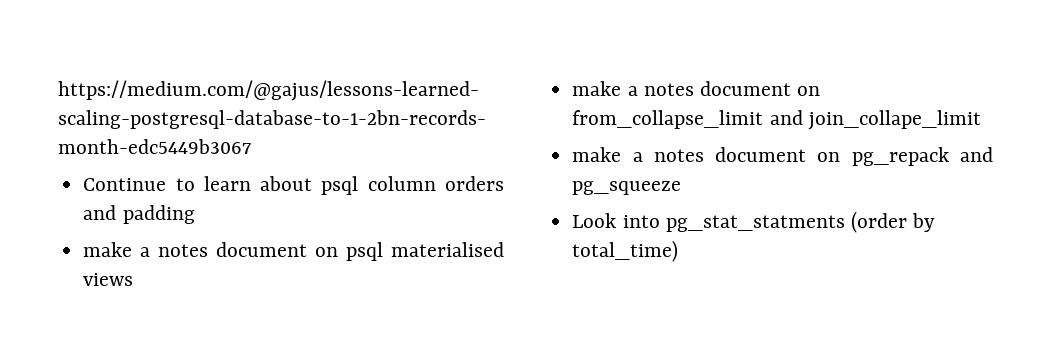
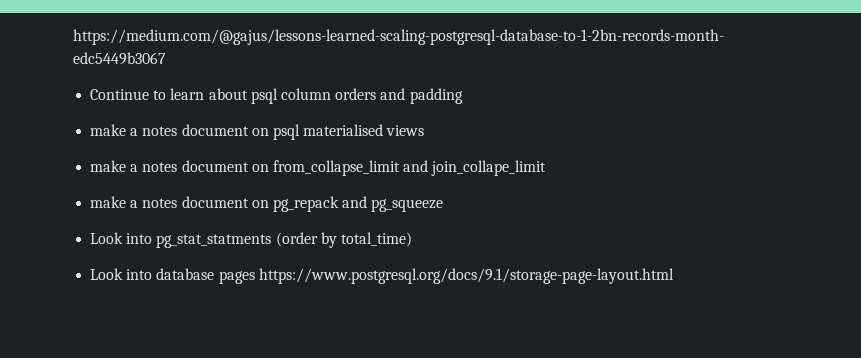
+ Look into database pages https://www.postgresql.org/docs/9.1/storage-page-layout.html

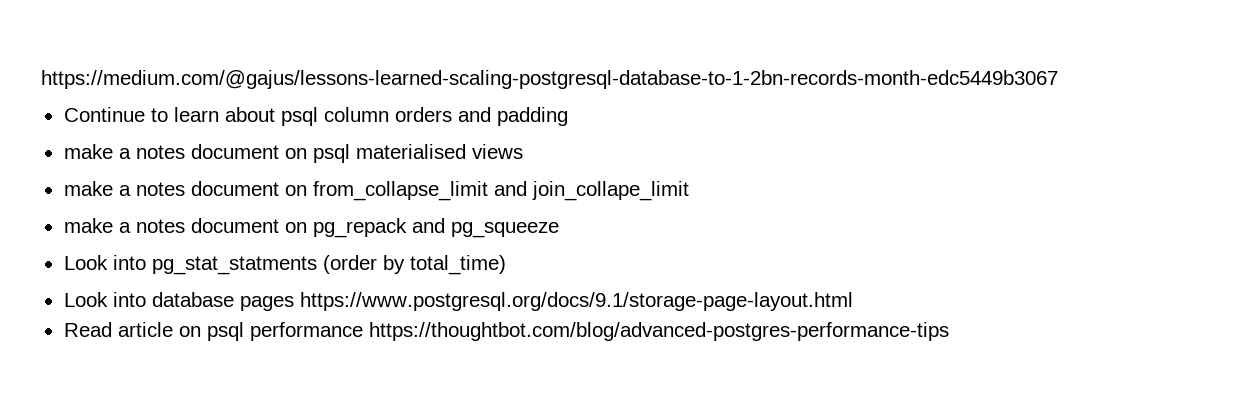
+ Read article on psql performance https://thoughtbot.com/blog/advanced-postgres-performance-tips

